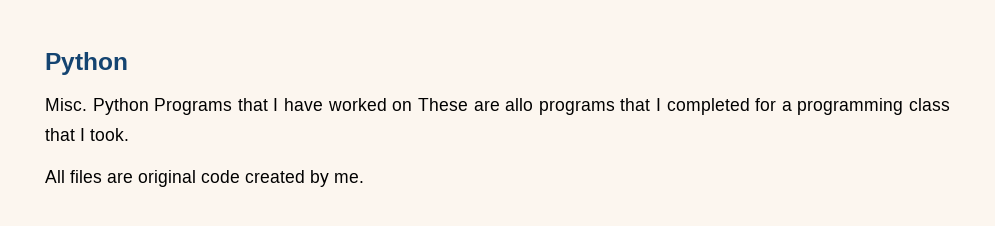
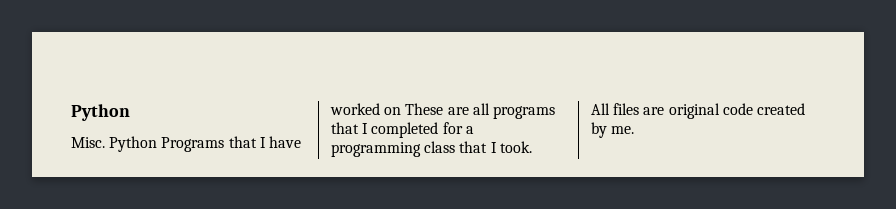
- Python Programs that I have worked on These are allo programs that I completed for a programming class that I took.
+ Python Programs that I have worked on These are all programs that I completed for a programming class that I took.

